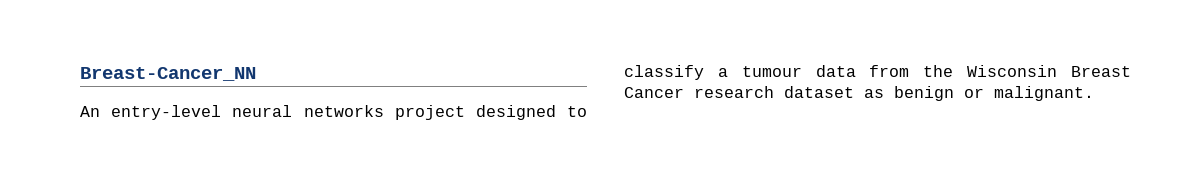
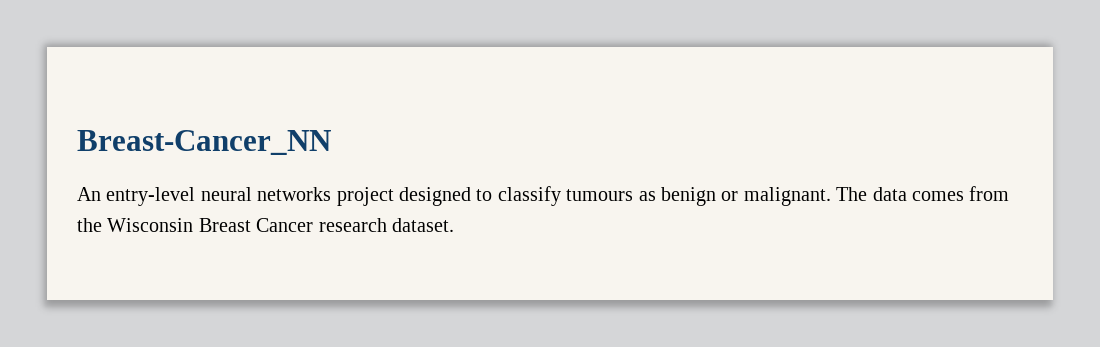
- An entry-level neural networks project designed to classify a tumour data from the Wisconsin Breast Cancer research dataset as benign or malignant.
+ An entry-level neural networks project designed to classify tumours as benign or malignant. The data comes from the Wisconsin Breast Cancer research dataset.

